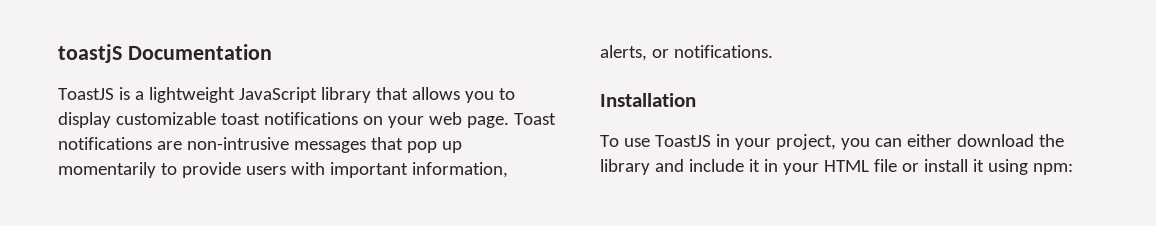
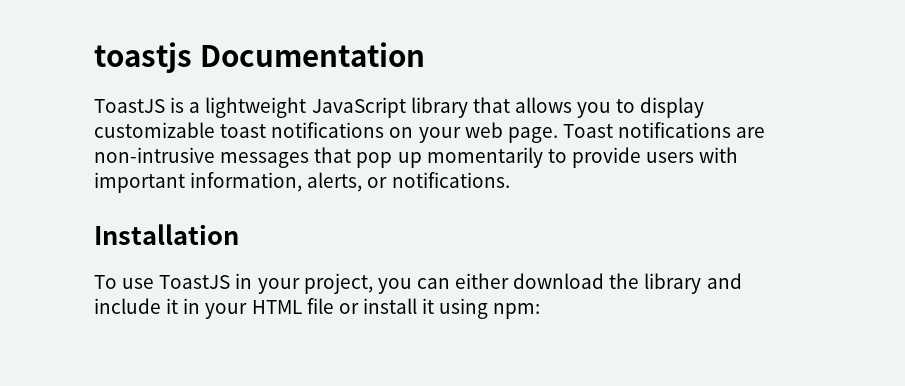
- toastjS Documentation
+ toastjs Documentation

